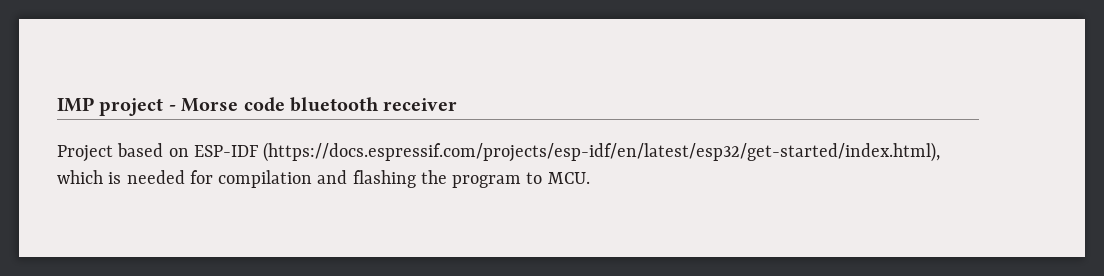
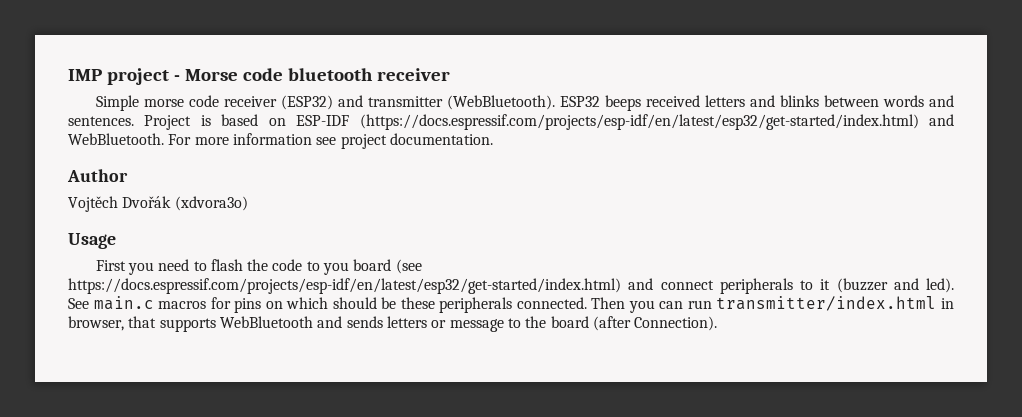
- Project based on ESP-IDF (https://docs.espressif.com/projects/esp-idf/en/latest/esp32/get-started/index.html), which is needed for compilation and flashing the program to MCU.
+ Simple morse code receiver (ESP32) and transmitter (WebBluetooth). ESP32 beeps received letters and blinks between words and sentences. Project is based on ESP-IDF (https://docs.espressif.com/projects/esp-idf/en/latest/esp32/get-started/index.html) and WebBluetooth. For more information see project documentation.
+ Author
+ Vojtěch Dvořák (xdvora3o)
+ Usage
+ First you need to flash the code to you board (see https://docs.espressif.com/projects/esp-idf/en/latest/esp32/get-started/index.html) and connect peripherals to it (buzzer and led). See main.c macros for pins on which should be these peripherals connected. Then you can run transmitter/index.html in browser, that supports WebBluetooth and sends letters or message to the board (after Connection).

